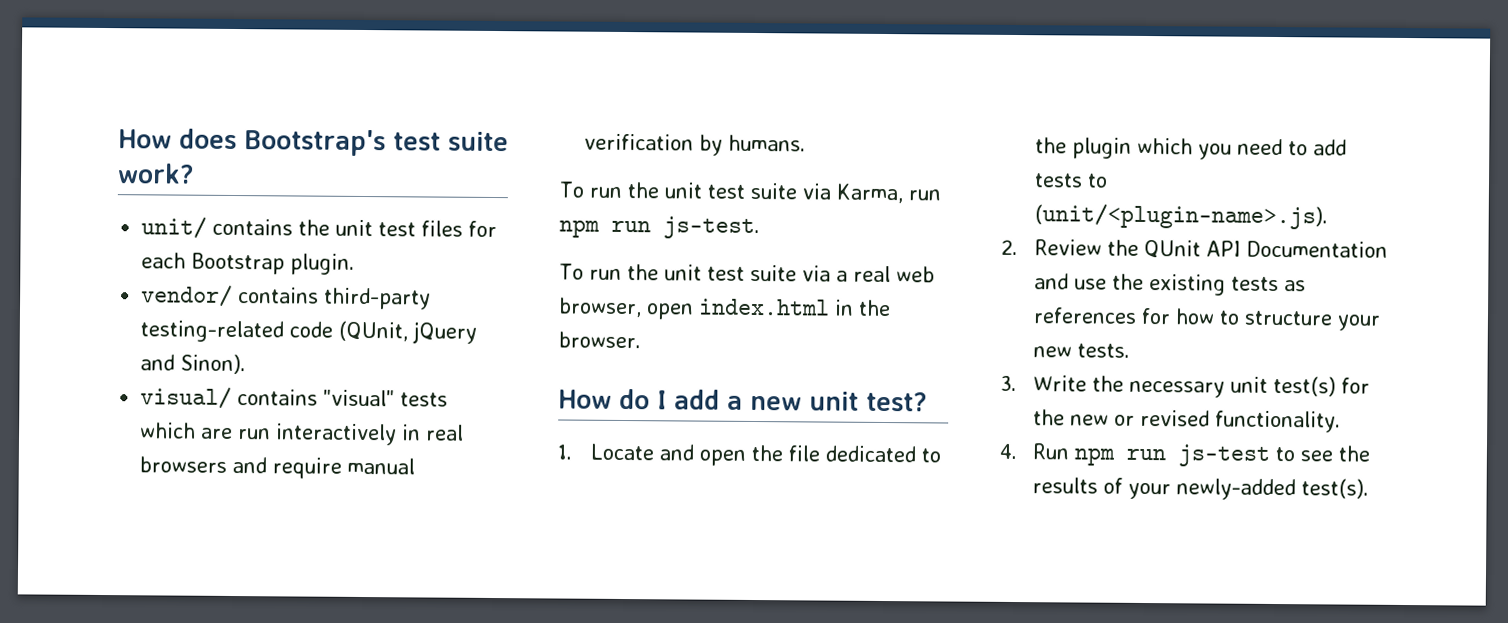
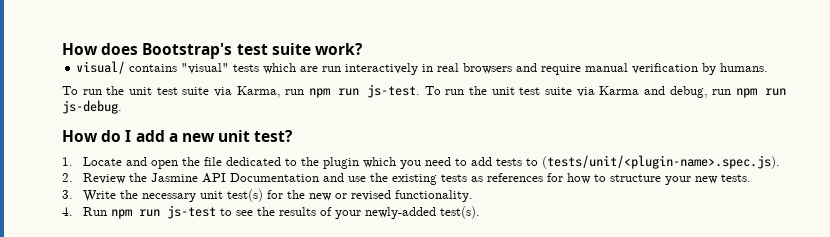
- unit/ contains the unit test files for each Bootstrap plugin.
- vendor/ contains third-party testing-related code (QUnit, jQuery and Sinon).
- To run the unit test suite via Karma, run npm run js-test.
- To run the unit test suite via a real web browser, open index.html in the browser.
+ To run the unit test suite via Karma, run npm run js-test. To run the unit test suite via Karma and debug, run npm run js-debug.
- 1. Locate and open the file dedicated to the plugin which you need to add tests to (unit/<plugin-name>.js).
+ 1. Locate and open the file dedicated to the plugin which you need to add tests to (tests/unit/<plugin-name>.spec.js).
- 2. Review the QUnit API Documentation and use the existing tests as references for how to structure your new tests.
+ 2. Review the Jasmine API Documentation and use the existing tests as references for how to structure your new tests.

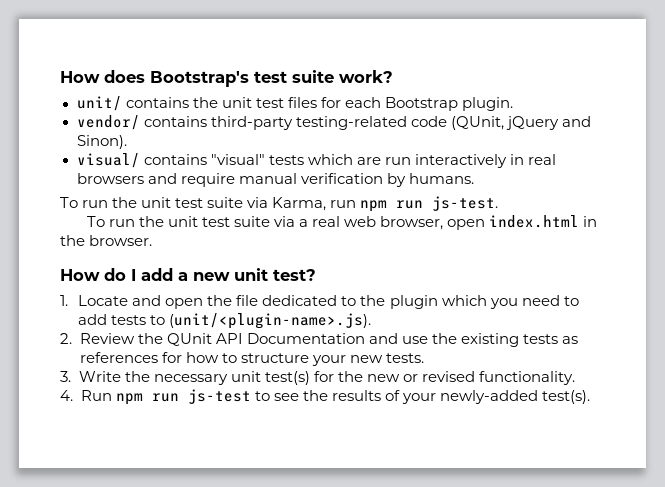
+ unit/ contains the unit test files for each Bootstrap plugin.
+ vendor/ contains third-party testing-related code (QUnit, jQuery and Sinon).
- To run the unit test suite via Karma, run npm run js-test. To run the unit test suite via Karma and debug, run npm run js-debug.
+ To run the unit test suite via Karma, run npm run js-test.
+ To run the unit test suite via a real web browser, open index.html in the browser.
- 1. Locate and open the file dedicated to the plugin which you need to add tests to (tests/unit/<plugin-name>.spec.js).
+ 1. Locate and open the file dedicated to the plugin which you need to add tests to (unit/<plugin-name>.js).
- 2. Review the Jasmine API Documentation and use the existing tests as references for how to structure your new tests.
+ 2. Review the QUnit API Documentation and use the existing tests as references for how to structure your new tests.

